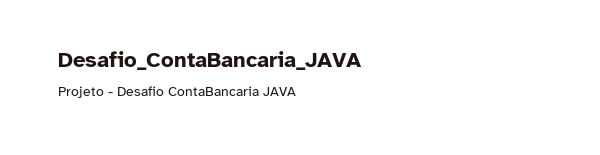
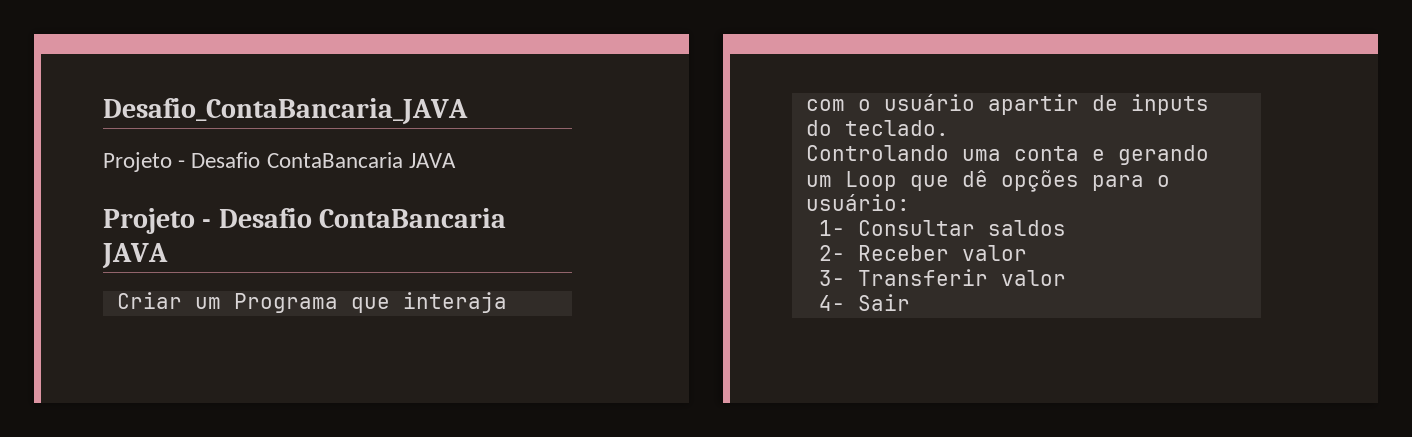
  Desafio_ContaBancaria_JAVA
  Projeto - Desafio ContaBancaria JAVA
+ Projeto - Desafio ContaBancaria JAVA
+ Criar um Programa que interaja com o usuário apartir de inputs do teclado.
+ Controlando uma conta e gerando um Loop que dê opções para o usuário:
+ 1- Consultar saldos
+ 2- Receber valor
+ 3- Transferir valor
+ 4- Sair

